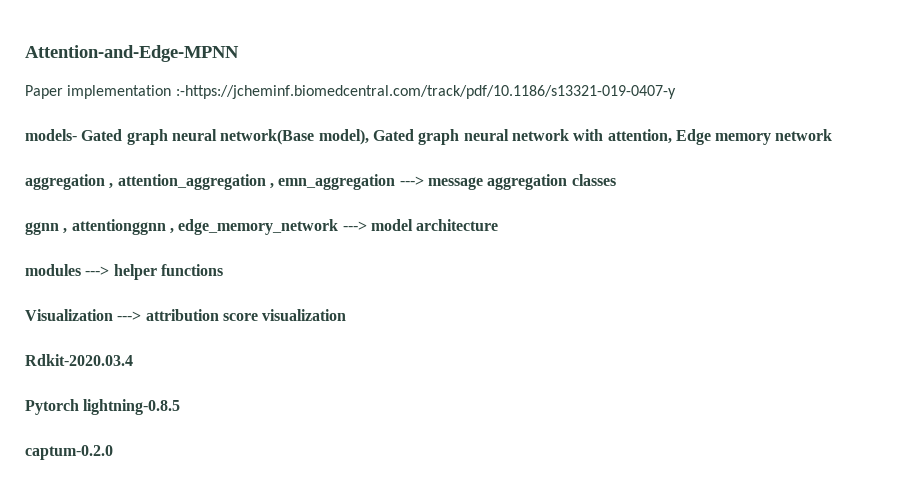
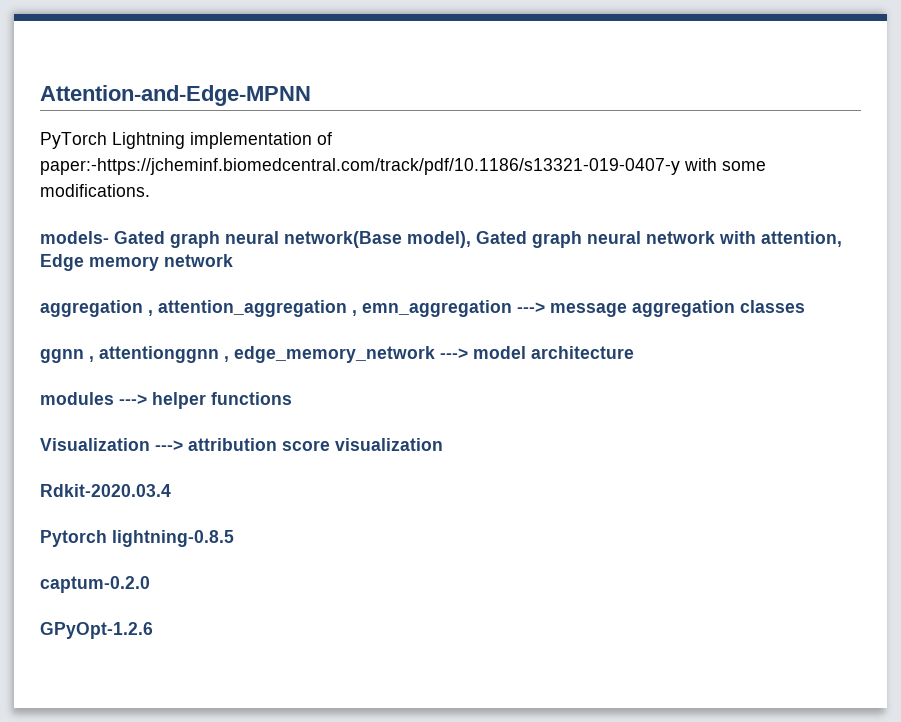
- Paper implementation :-https://jcheminf.biomedcentral.com/track/pdf/10.1186/s13321-019-0407-y
+ PyTorch Lightning implementation of paper:-https://jcheminf.biomedcentral.com/track/pdf/10.1186/s13321-019-0407-y with some modifications.
+ GPyOpt-1.2.6

